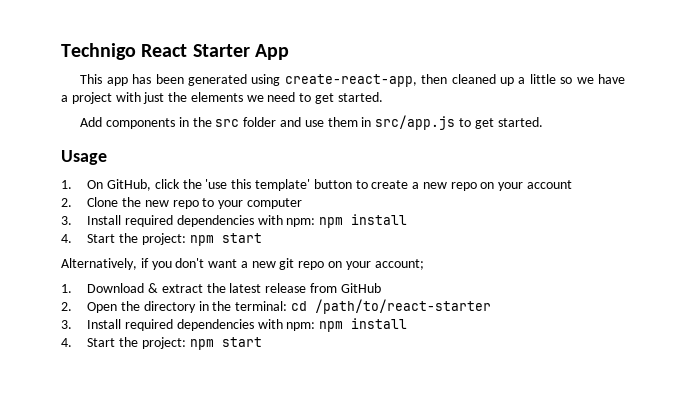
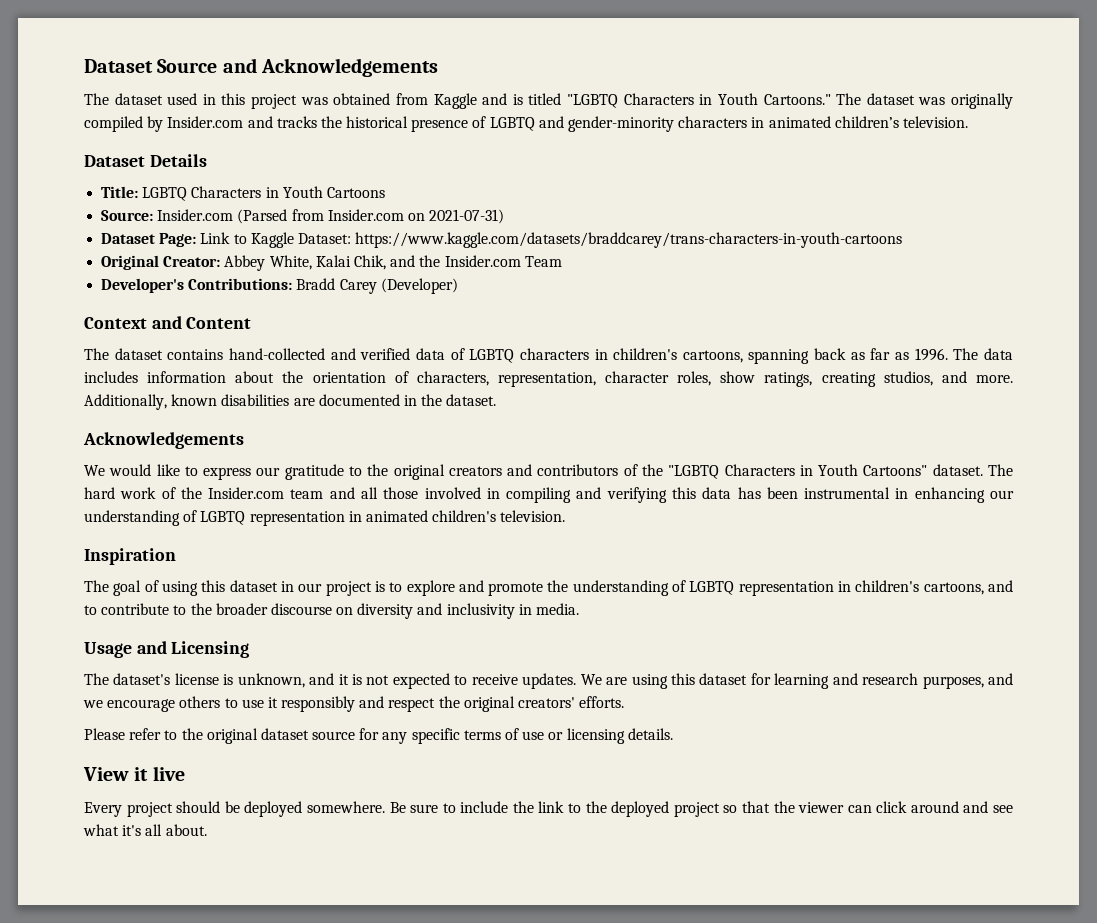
- Technigo React Starter App
- This app has been generated using create-react-app, then cleaned up a little so we have a project with just the elements we need to get started.
- Add components in the src folder and use them in src/app.js to get started.
- Usage
- 1. On GitHub, click the 'use this template' button to create a new repo on your account
- 2. Clone the new repo to your computer
- 3. Install required dependencies with npm: npm install
- 4. Start the project: npm start
- Alternatively, if you don't want a new git repo on your account;
- 1. Download & extract the latest release from GitHub
- 2. Open the directory in the terminal: cd /path/to/react-starter
- 3. Install required dependencies with npm: npm install
- 4. Start the project: npm start
+ Dataset Source and Acknowledgements
+ The dataset used in this project was obtained from Kaggle and is titled "LGBTQ Characters in Youth Cartoons." The dataset was originally compiled by Insider.com and tracks the historical presence of LGBTQ and gender-minority characters in animated children’s television.
+ Dataset Details
+ Title: LGBTQ Characters in Youth Cartoons
+ Source: Insider.com (Parsed from Insider.com on 2021-07-31)
+ Dataset Page: Link to Kaggle Dataset: https://www.kaggle.com/datasets/braddcarey/trans-characters-in-youth-cartoons
+ Original Creator: Abbey White, Kalai Chik, and the Insider.com Team
+ Developer's Contributions: Bradd Carey (Developer)
+ Context and Content
+ The dataset contains hand-collected and verified data of LGBTQ characters in children's cartoons, spanning back as far as 1996. The data includes information about the orientation of characters, representation, character roles, show ratings, creating studios, and more. Additionally, known disabilities are documented in the dataset.
+ Acknowledgements
+ We would like to express our gratitude to the original creators and contributors of the "LGBTQ Characters in Youth Cartoons" dataset. The hard work of the Insider.com team and all those involved in compiling and verifying this data has been instrumental in enhancing our understanding of LGBTQ representation in animated children's television.
+ Inspiration
+ The goal of using this dataset in our project is to explore and promote the understanding of LGBTQ representation in children's cartoons, and to contribute to the broader discourse on diversity and inclusivity in media.
+ Usage and Licensing
+ The dataset's license is unknown, and it is not expected to receive updates. We are using this dataset for learning and research purposes, and we encourage others to use it responsibly and respect the original creators' efforts.
+ Please refer to the original dataset source for any specific terms of use or licensing details.
+ View it live
+ Every project should be deployed somewhere. Be sure to include the link to the deployed project so that the viewer can click around and see what it's all about.

